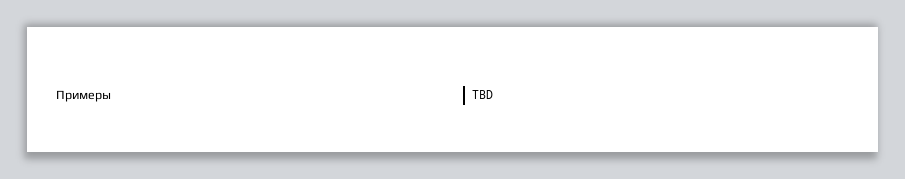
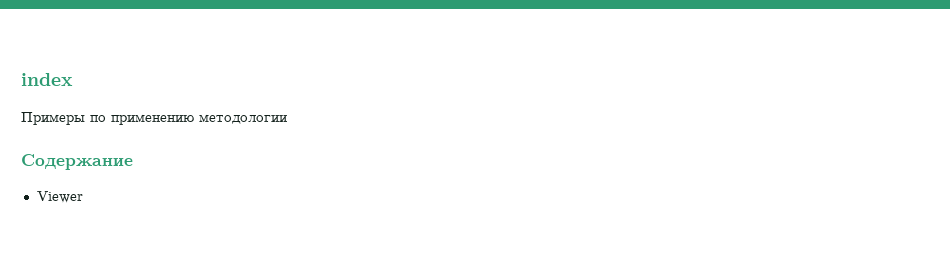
+ index
- Примеры
- TBD
+ Примеры по применению методологии
+ Содержание
+ Viewer

